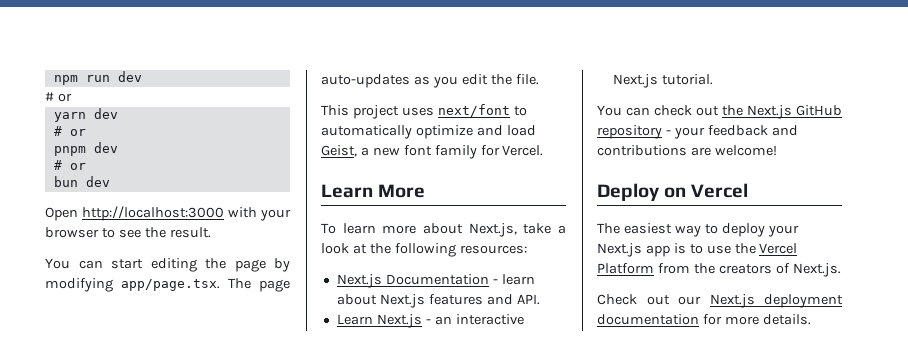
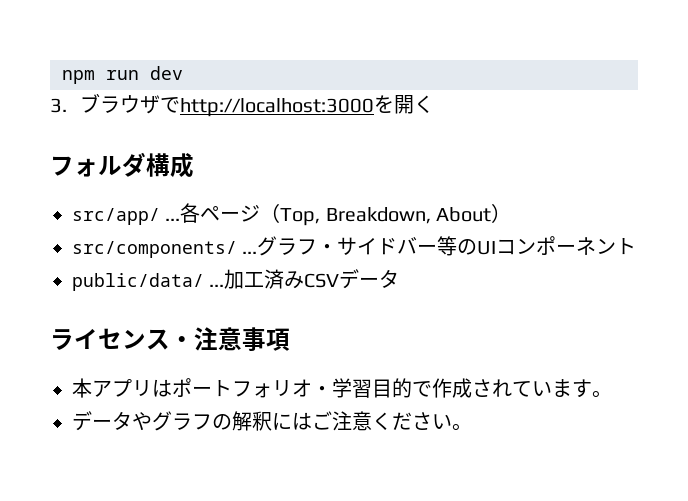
  npm run dev
- # or
- yarn dev
- # or
- pnpm dev
- # or
- bun dev
- Open http://localhost:3000 with your browser to see the result.
- You can start editing the page by modifying app/page.tsx. The page auto-updates as you edit the file.
- This project uses next/font to automatically optimize and load Geist, a new font family for Vercel.
- Learn More
- To learn more about Next.js, take a look at the following resources:
- Next.js Documentation - learn about Next.js features and API.
- Learn Next.js - an interactive Next.js tutorial.
- You can check out the Next.js GitHub repository - your feedback and contributions are welcome!
- Deploy on Vercel
- The easiest way to deploy your Next.js app is to use the Vercel Platform from the creators of Next.js.
- Check out our Next.js deployment documentation for more details.
+ 3.ブラウザでhttp://localhost:3000を開く
+ フォルダ構成
+ src/app/ ...各ページ（Top, Breakdown, About）
+ src/components/ ...グラフ・サイドバー等のUIコンポーネント
+ public/data/ ...加工済みCSVデータ
+ ライセンス・注意事項
+ 本アプリはポートフォリオ・学習目的で作成されています。
+ データやグラフの解釈にはご注意ください。

